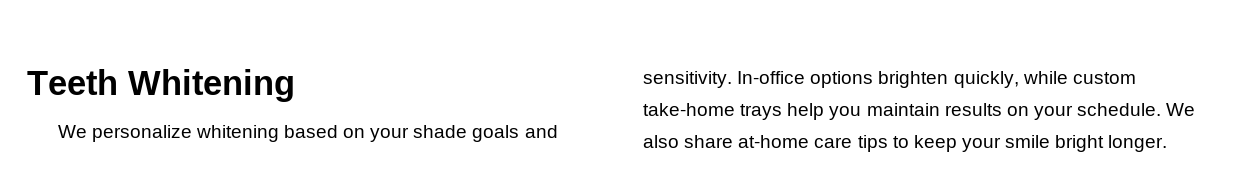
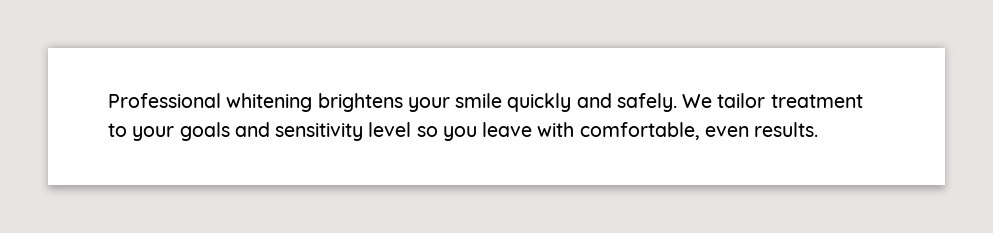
- Teeth Whitening
- We personalize whitening based on your shade goals and sensitivity. In-office options brighten quickly, while custom take-home trays help you maintain results on your schedule. We also share at-home care tips to keep your smile bright longer.
+ Professional whitening brightens your smile quickly and safely. We tailor treatment to your goals and sensitivity level so you leave with comfortable, even results.

